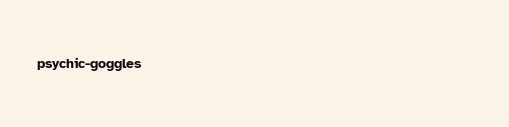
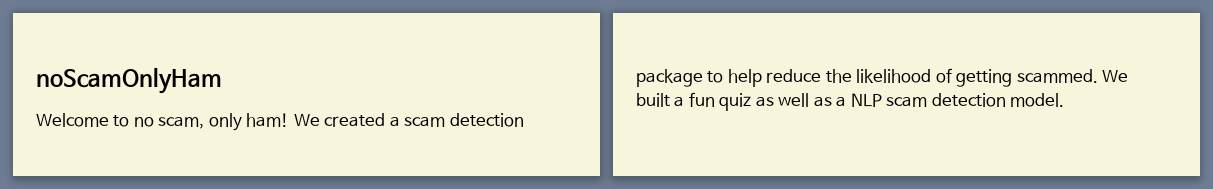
- psychic-goggles
+ noScamOnlyHam
+ Welcome to no scam, only ham! We created a scam detection package to help reduce the likelihood of getting scammed. We built a fun quiz as well as a NLP scam detection model.

